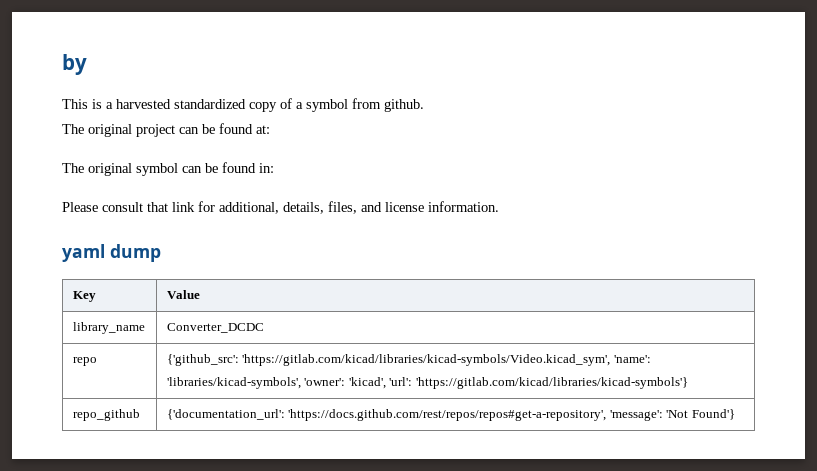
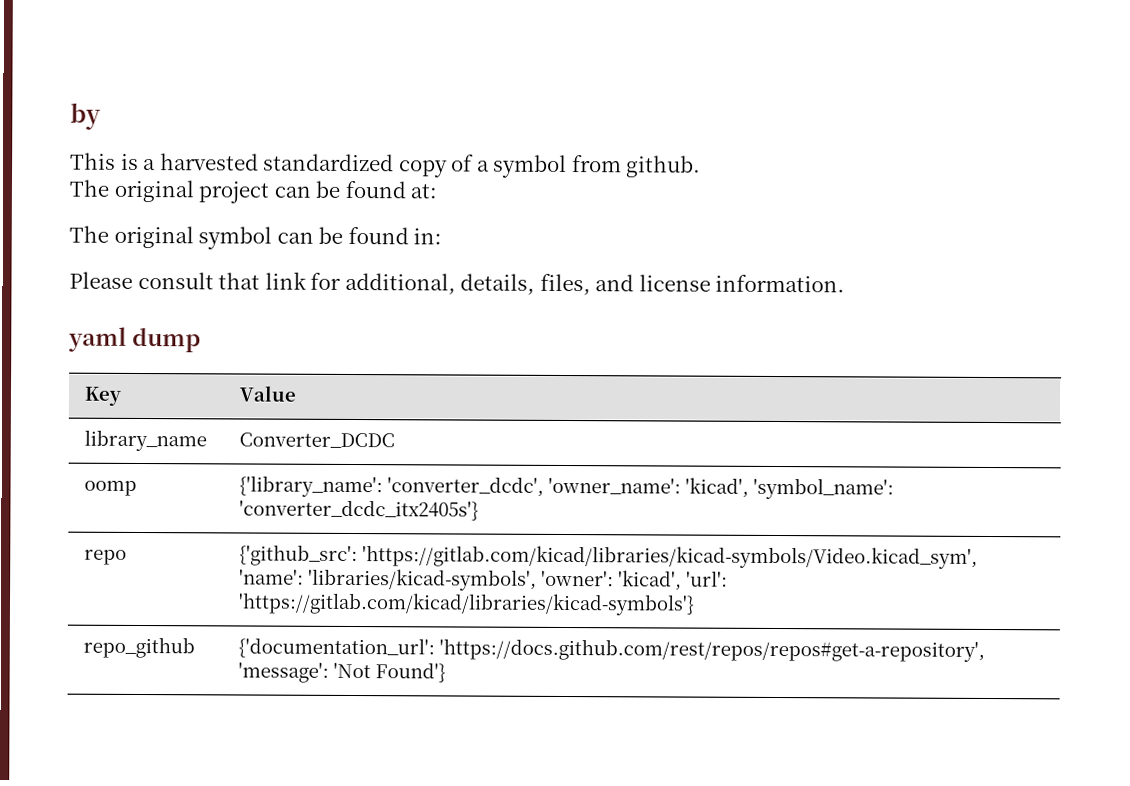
+ oomp | {'library_name': 'converter_dcdc', 'owner_name': 'kicad', 'symbol_name': 'converter_dcdc_itx2405s'}

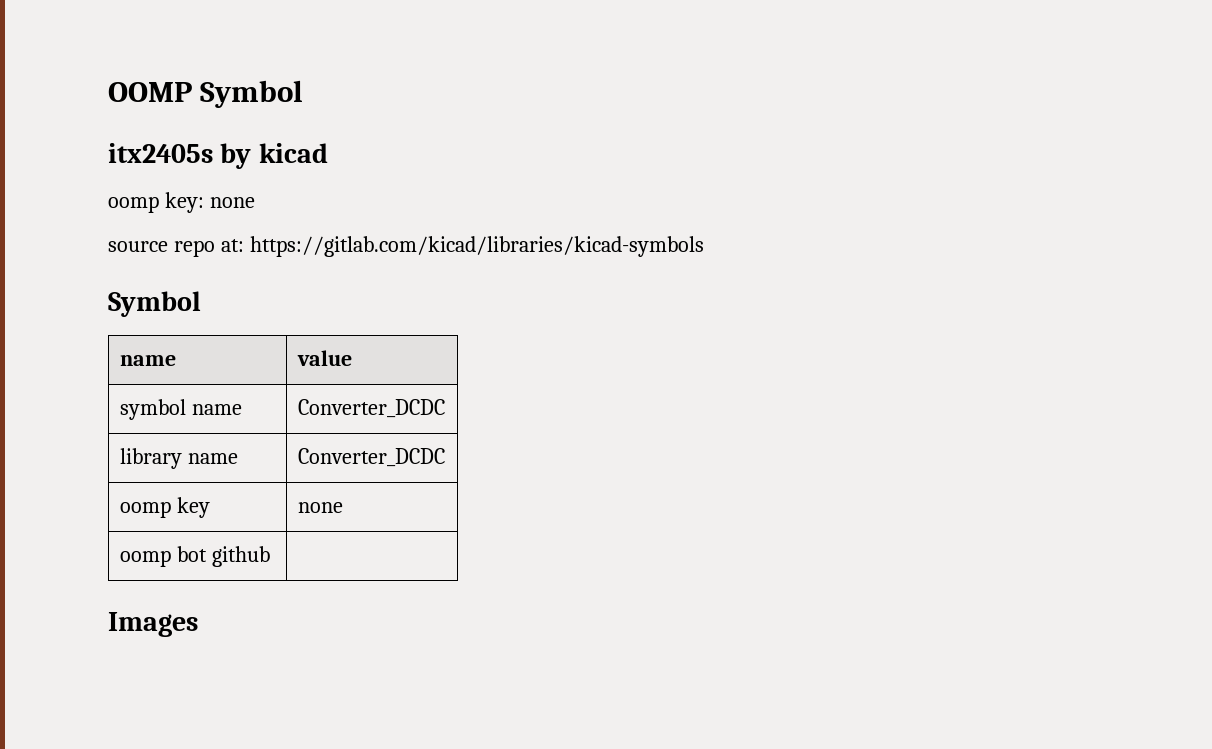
- by
- This is a harvested standardized copy of a symbol from github.
- The original project can be found at:
- The original symbol can be found in:
- Please consult that link for additional, details, files, and license information.
- yaml dump
- Key | Value
- library_name | Converter_DCDC
- oomp | {'library_name': 'converter_dcdc', 'owner_name': 'kicad', 'symbol_name': 'converter_dcdc_itx2405s'}
- repo | {'github_src': 'https://gitlab.com/kicad/libraries/kicad-symbols/Video.kicad_sym', 'name': 'libraries/kicad-symbols', 'owner': 'kicad', 'url': 'https://gitlab.com/kicad/libraries/kicad-symbols'}
- repo_github | {'documentation_url': 'https://docs.github.com/rest/repos/repos#get-a-repository', 'message': 'Not Found'}
+ OOMP Symbol
+ itx2405s by kicad
+ oomp key: none
+ source repo at: https://gitlab.com/kicad/libraries/kicad-symbols
+ Symbol
+ name | value
+ symbol name | Converter_DCDC
+ library name | Converter_DCDC
+ oomp key | none
+ oomp bot github |
+ Images

